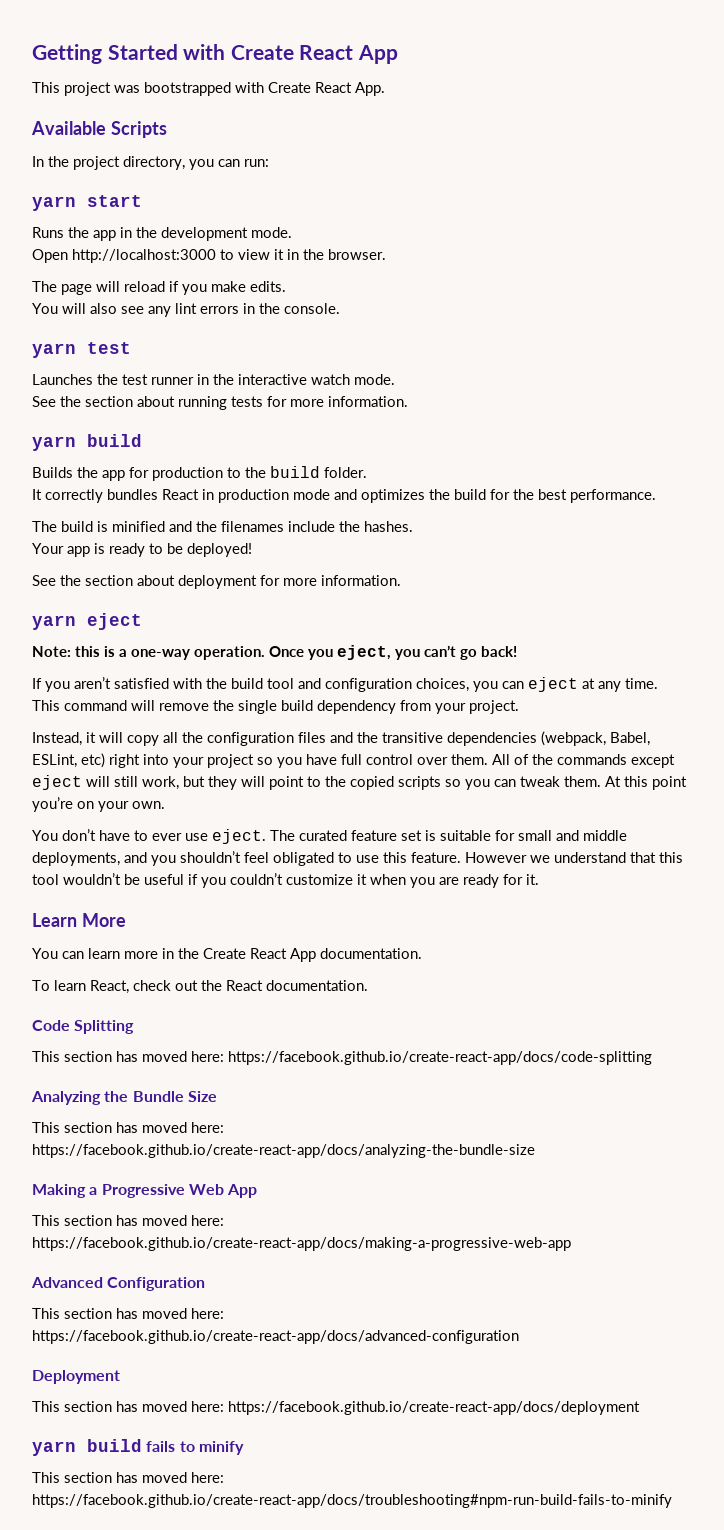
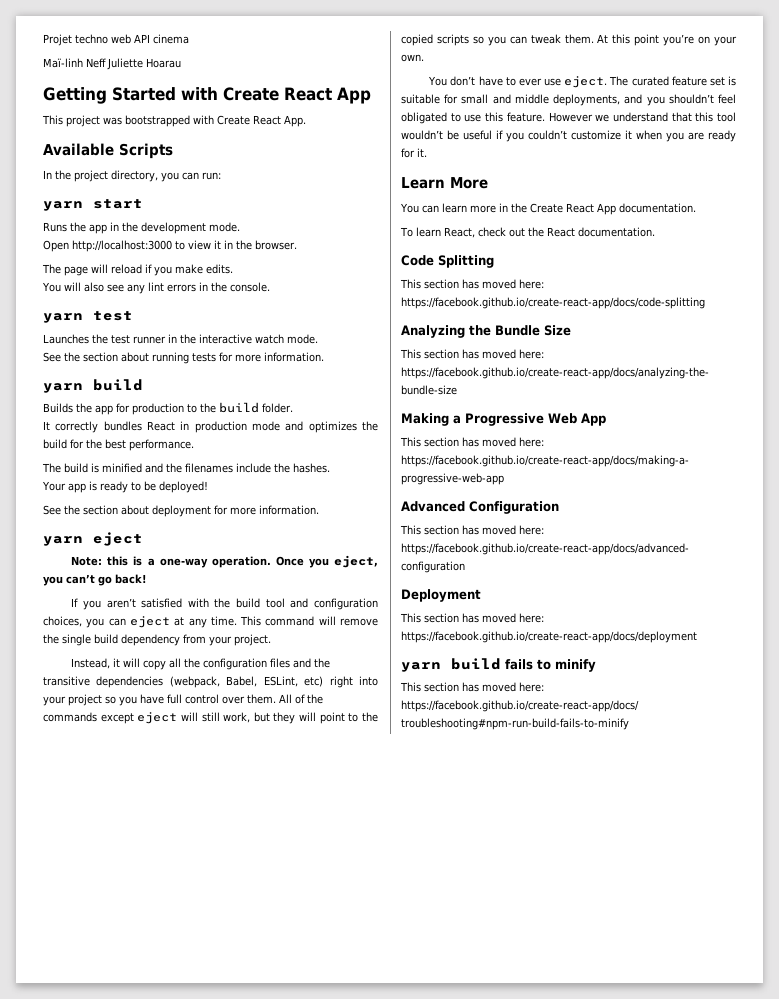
+ Projet techno web API cinema
+ Maï-linh Neff Juliette Hoarau

